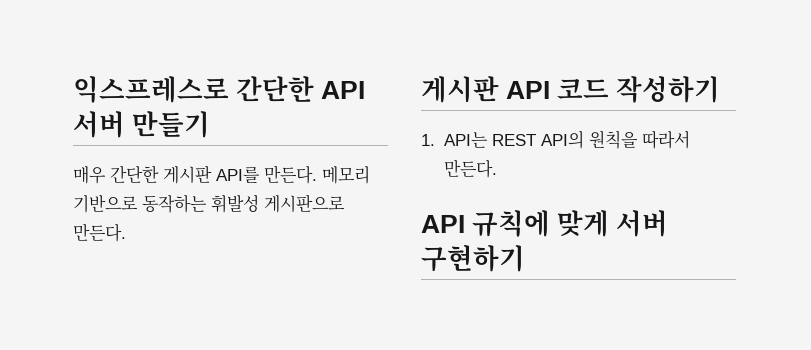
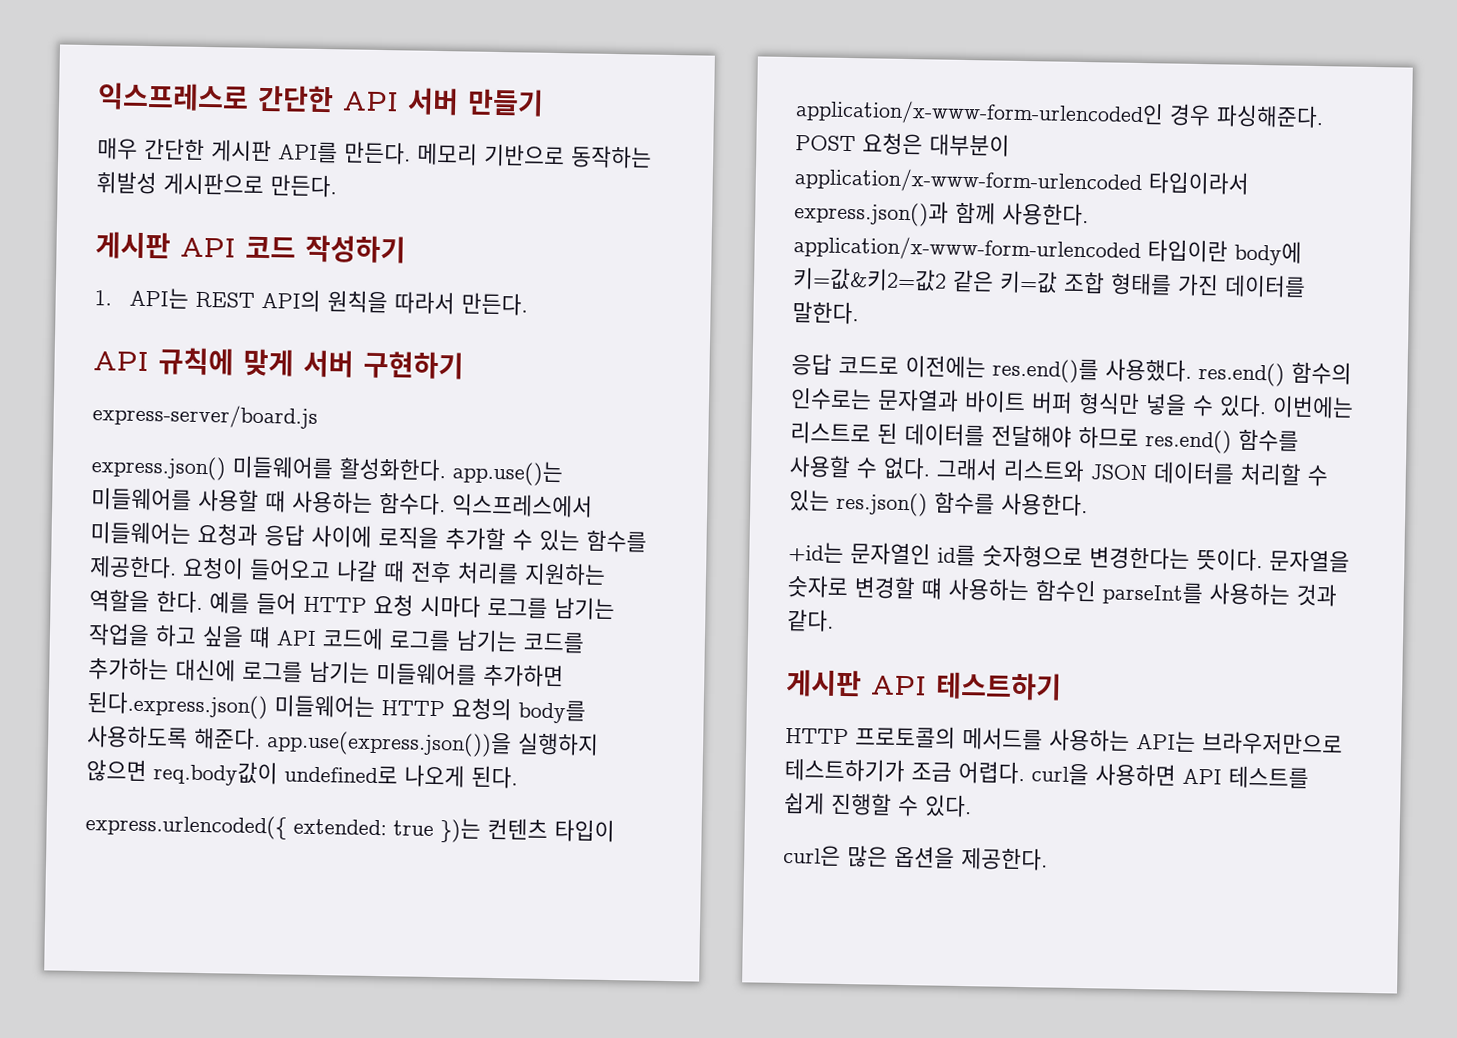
+ express-server/board.js
+ express.json() 미들웨어를 활성화한다. app.use()는 미들웨어를 사용할 때 사용하는 함수다. 익스프레스에서 미들웨어는 요청과 응답 사이에 로직을 추가할 수 있는 함수를 제공한다. 요청이 들어오고 나갈 때 전후 처리를 지원하는 역할을 한다. 예를 들어 HTTP 요청 시마다 로그를 남기는 작업을 하고 싶을 떄 API 코드에 로그를 남기는 코드를 추가하는 대신에 로그를 남기는 미들웨어를 추가하면 된다.express.json() 미들웨어는 HTTP 요청의 body를 사용하도록 해준다. app.use(express.json())을 실행하지 않으면 req.body값이 undefined로 나오게 된다.
+ express.urlencoded({ extended: true })는 컨텐츠 타입이 application/x-www-form-urlencoded인 경우 파싱해준다. POST 요청은 대부분이 application/x-www-form-urlencoded 타입이라서 express.json()과 함께 사용한다. application/x-www-form-urlencoded 타입이란 body에 키=값&키2=값2 같은 키=값 조합 형태를 가진 데이터를 말한다.
+ 응답 코드로 이전에는 res.end()를 사용했다. res.end() 함수의 인수로는 문자열과 바이트 버퍼 형식만 넣을 수 있다. 이번에는 리스트로 된 데이터를 전달해야 하므로 res.end() 함수를 사용할 수 없다. 그래서 리스트와 JSON 데이터를 처리할 수 있는 res.json() 함수를 사용한다.
+ +id는 문자열인 id를 숫자형으로 변경한다는 뜻이다. 문자열을 숫자로 변경할 떄 사용하는 함수인 parseInt를 사용하는 것과 같다.
+ 게시판 API 테스트하기
+ HTTP 프로토콜의 메서드를 사용하는 API는 브라우저만으로 테스트하기가 조금 어렵다. curl을 사용하면 API 테스트를 쉽게 진행할 수 있다.
+ curl은 많은 옵션을 제공한다.

